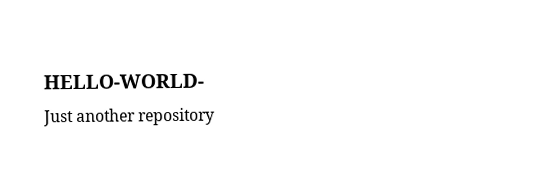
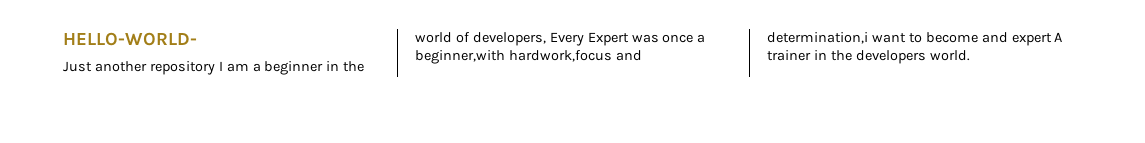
- Just another repository
+ Just another repository I am a beginner in the world of developers, Every Expert was once a beginner,with hardwork,focus and determination,i want to become and expert A trainer in the developers world.

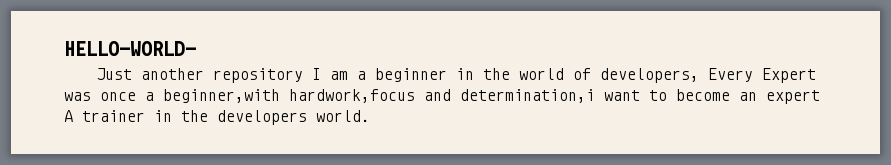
- Just another repository I am a beginner in the world of developers, Every Expert was once a beginner,with hardwork,focus and determination,i want to become and expert A trainer in the developers world.
+ Just another repository I am a beginner in the world of developers, Every Expert was once a beginner,with hardwork,focus and determination,i want to become an expert A trainer in the developers world.

